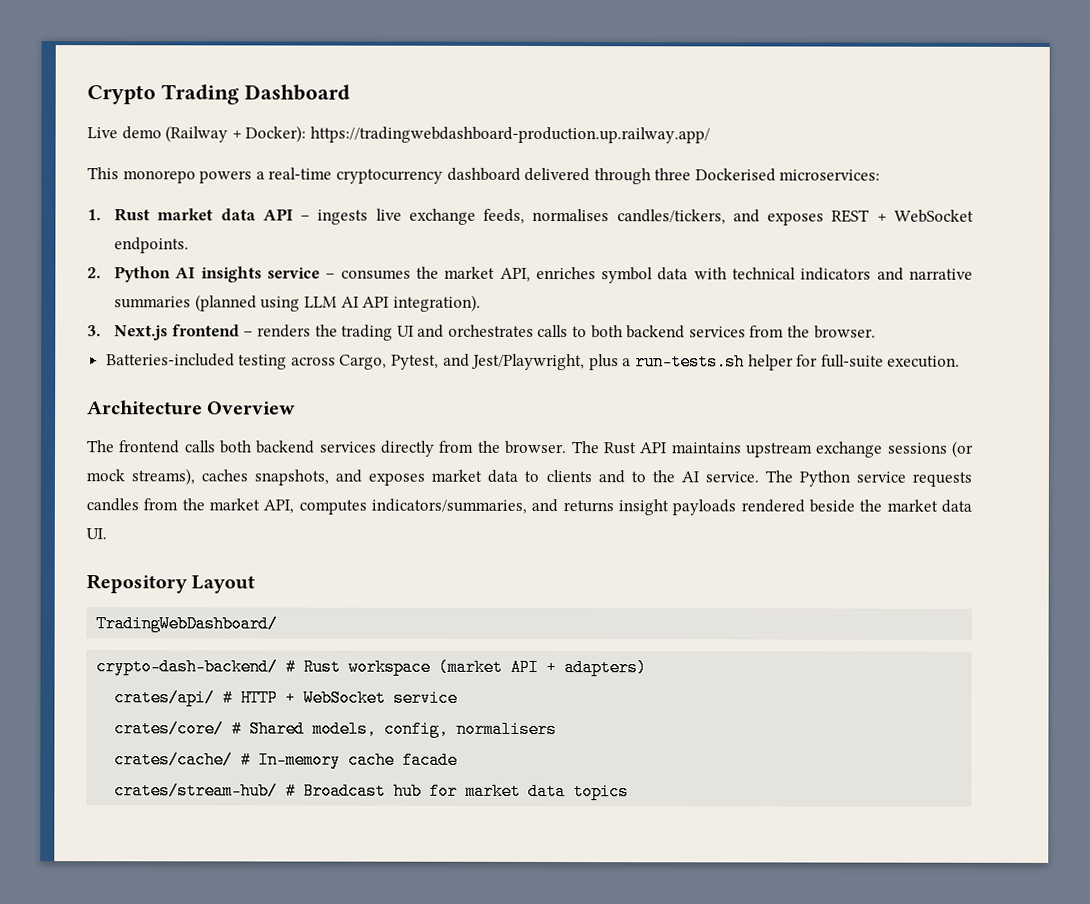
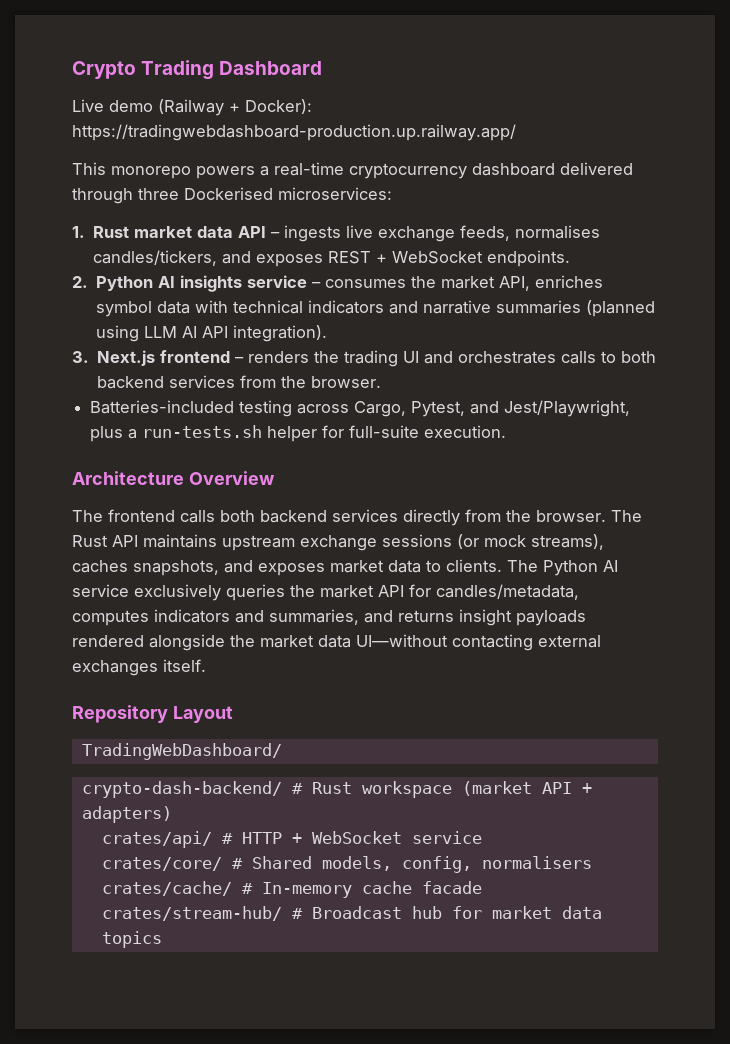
- The Rust API maintains upstream exchange sessions (or mock streams), caches snapshots, and exposes market data to clients and to the AI service. The Python service requests candles from the market API, computes indicators/summaries, and returns insight payloads rendered beside the market data UI.
+ The Rust API maintains upstream exchange sessions (or mock streams), caches snapshots, and exposes market data to clients. The Python AI service exclusively queries the market API for candles/metadata, computes indicators and summaries, and returns insight payloads rendered alongside the market data UI—without contacting external exchanges itself.

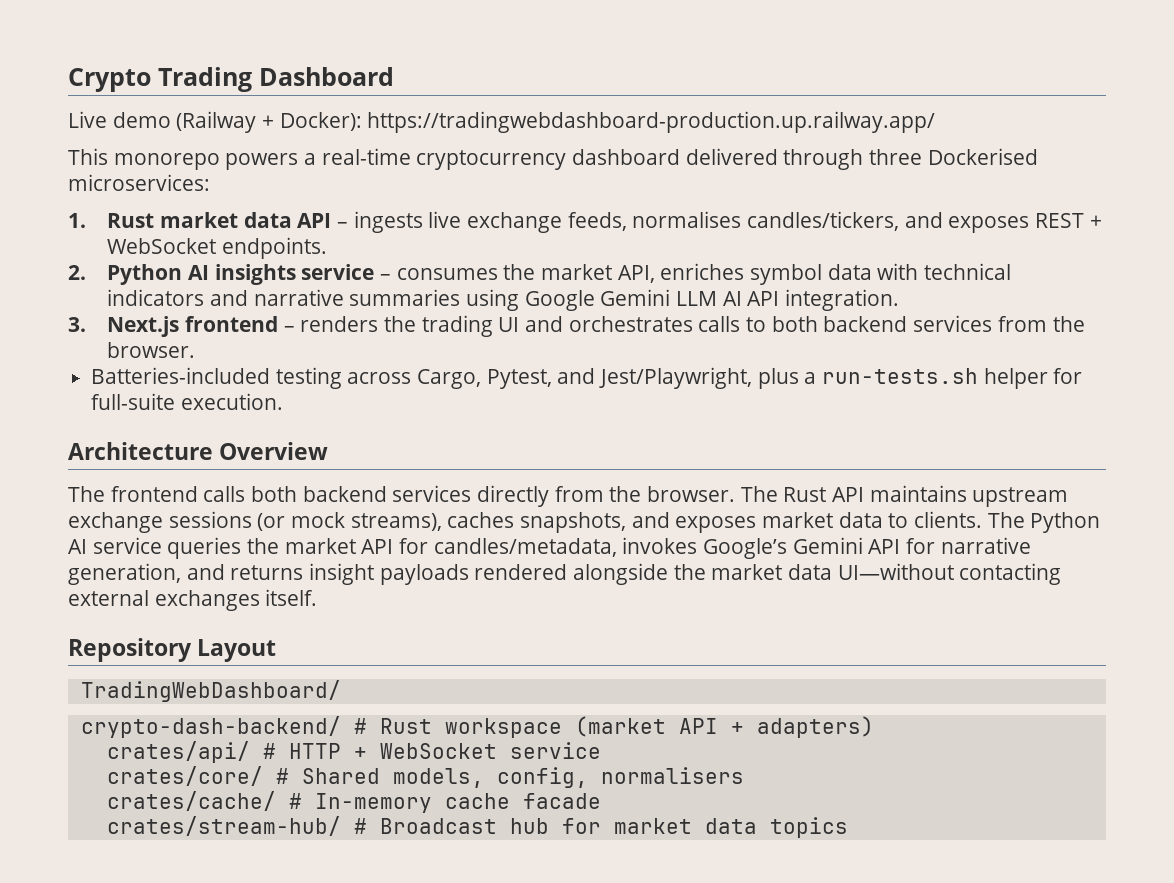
- 2. Python AI insights service – consumes the market API, enriches symbol data with technical indicators and narrative summaries (planned using LLM AI API integration).
+ 2. Python AI insights service – consumes the market API, enriches symbol data with technical indicators and narrative summaries using Google Gemini LLM AI API integration.
- The Python AI service exclusively queries the market API for candles/metadata, computes indicators and summaries, and returns insight payloads rendered alongside the market data UI—without contacting external exchanges itself.
+ The Python AI service queries the market API for candles/metadata, invokes Google’s Gemini API for narrative generation, and returns insight payloads rendered alongside the market data UI—without contacting external exchanges itself.

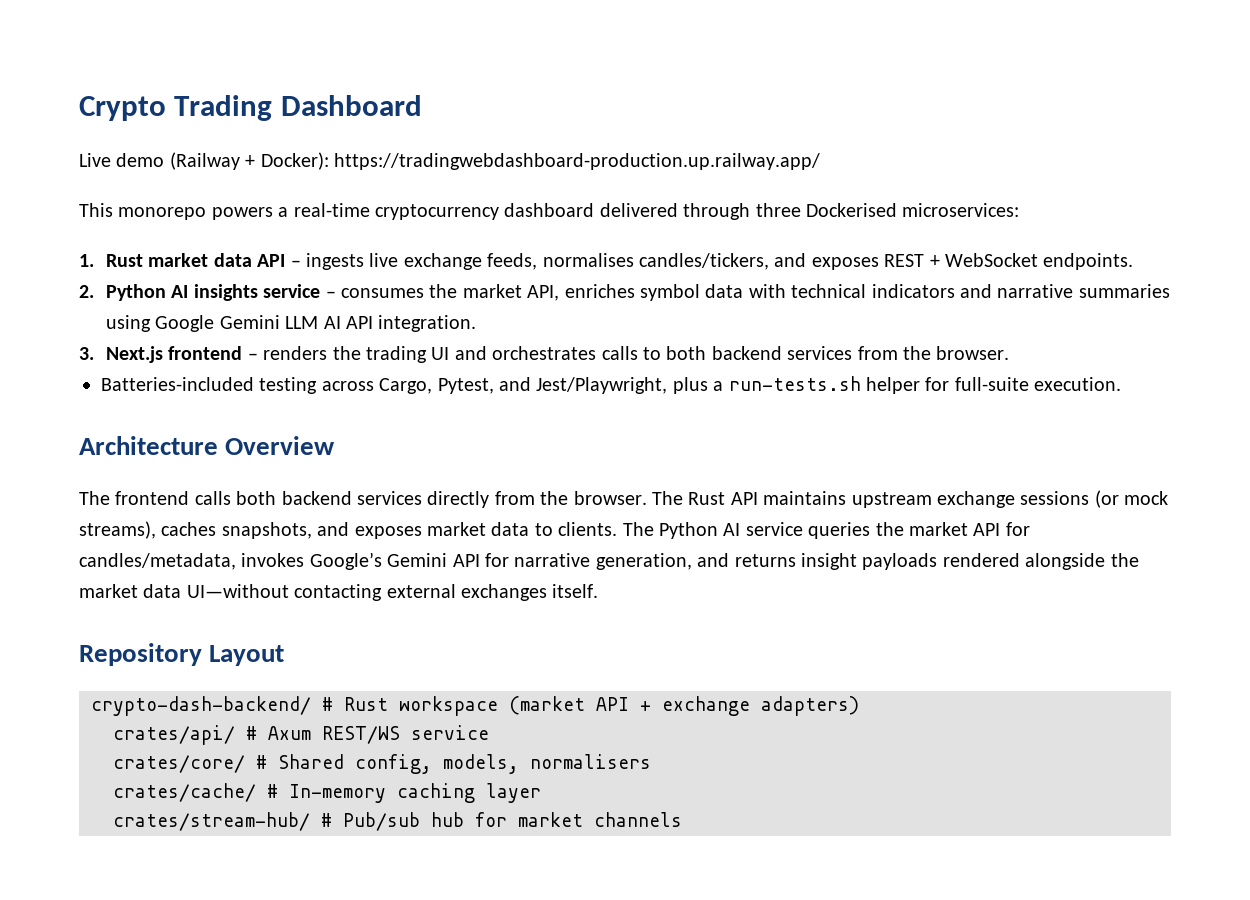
- TradingWebDashboard/
- crypto-dash-backend/ # Rust workspace (market API + adapters)
+ crypto-dash-backend/ # Rust workspace (market API + exchange adapters)
- crates/api/ # HTTP + WebSocket service
+ crates/api/ # Axum REST/WS service
- crates/core/ # Shared models, config, normalisers
+ crates/core/ # Shared config, models, normalisers
- crates/cache/ # In-memory cache facade
+ crates/cache/ # In-memory caching layer
- crates/stream-hub/ # Broadcast hub for market data topics
+ crates/stream-hub/ # Pub/sub hub for market channels

